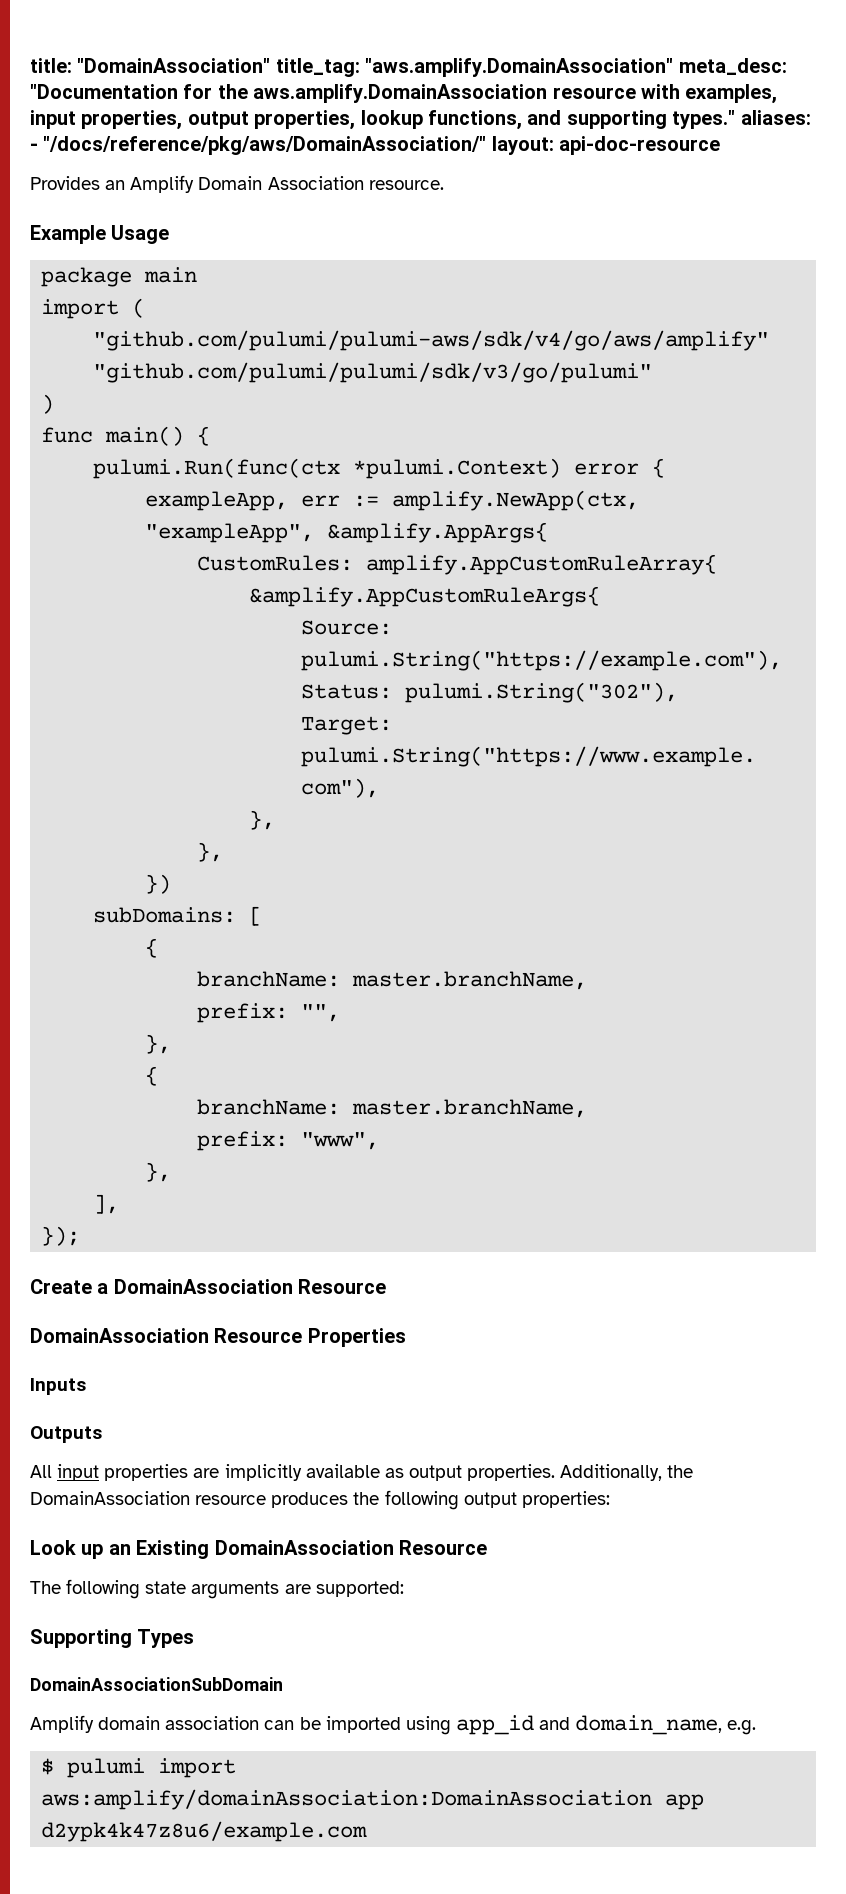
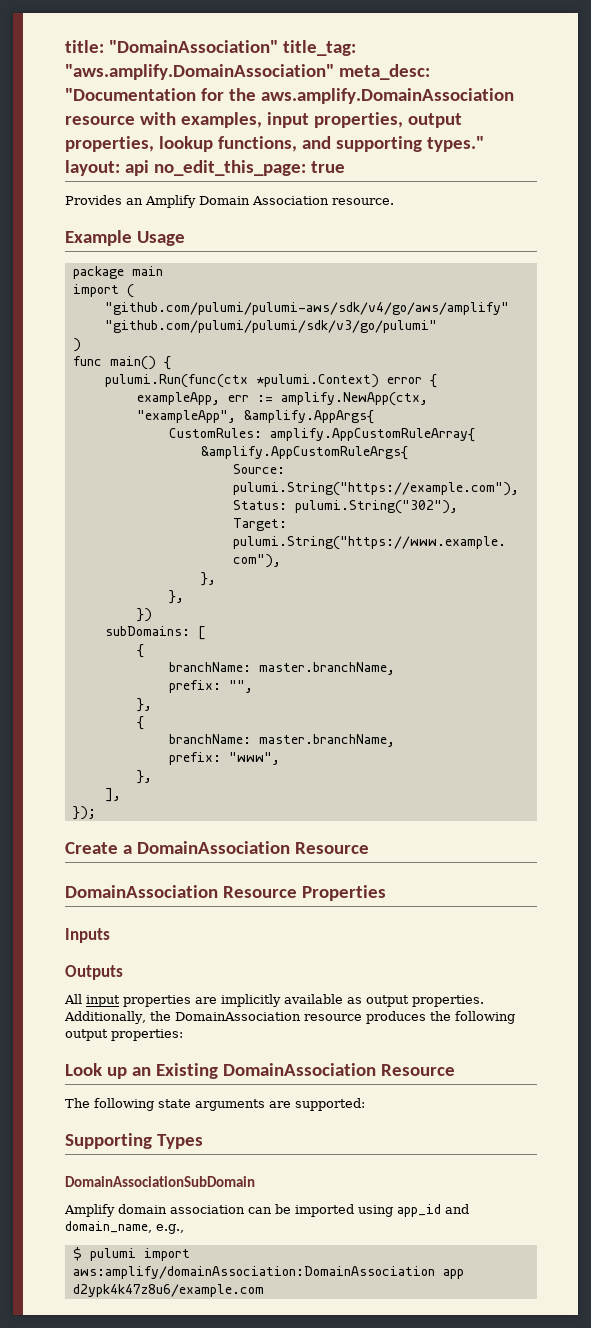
- title: "DomainAssociation" title_tag: "aws.amplify.DomainAssociation" meta_desc: "Documentation for the aws.amplify.DomainAssociation resource with examples, input properties, output properties, lookup functions, and supporting types." aliases: - "/docs/reference/pkg/aws/DomainAssociation/" layout: api-doc-resource
+ title: "DomainAssociation" title_tag: "aws.amplify.DomainAssociation" meta_desc: "Documentation for the aws.amplify.DomainAssociation resource with examples, input properties, output properties, lookup functions, and supporting types." layout: api no_edit_this_page: true
- Amplify domain association can be imported using app_id and domain_name, e.g.
+ Amplify domain association can be imported using app_id and domain_name, e.g.,

